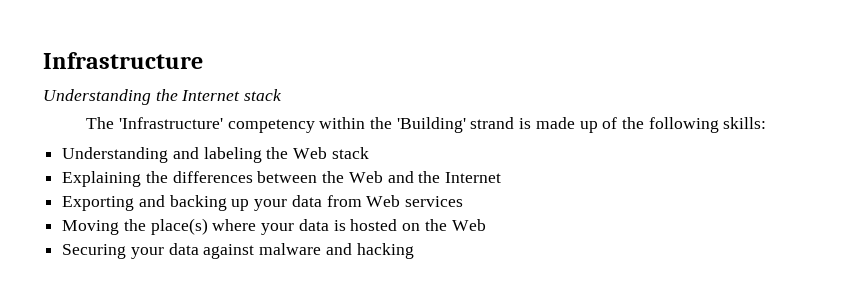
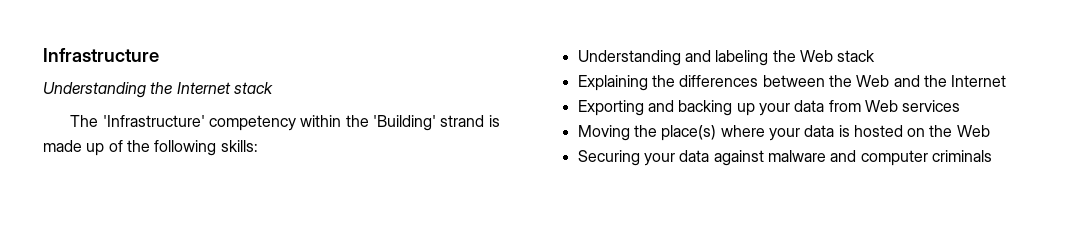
- Securing your data against malware and hacking
+ Securing your data against malware and computer criminals

